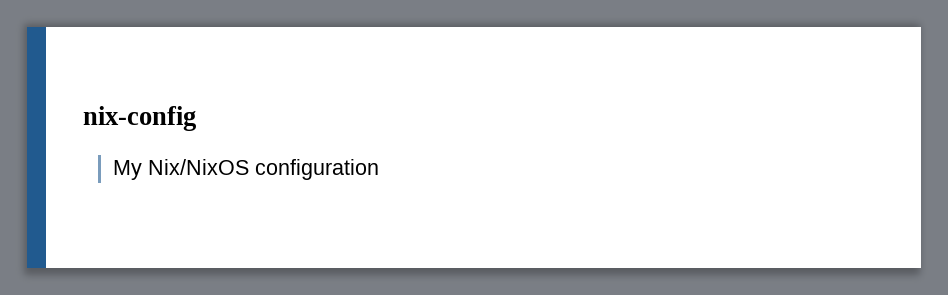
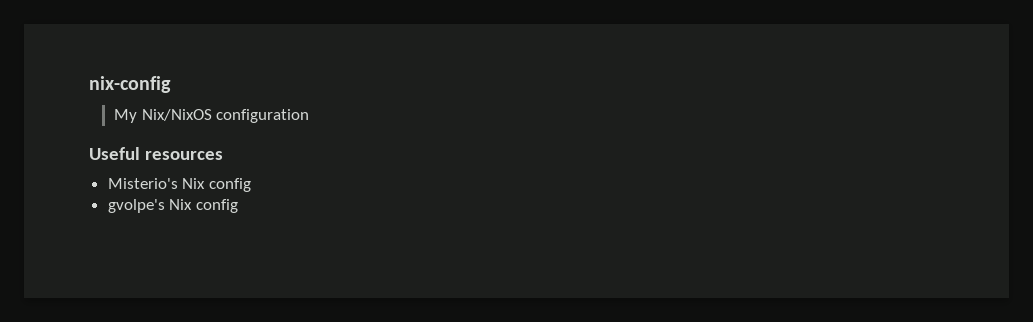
+ Useful resources
+ Misterio's Nix config
+ gvolpe's Nix config

